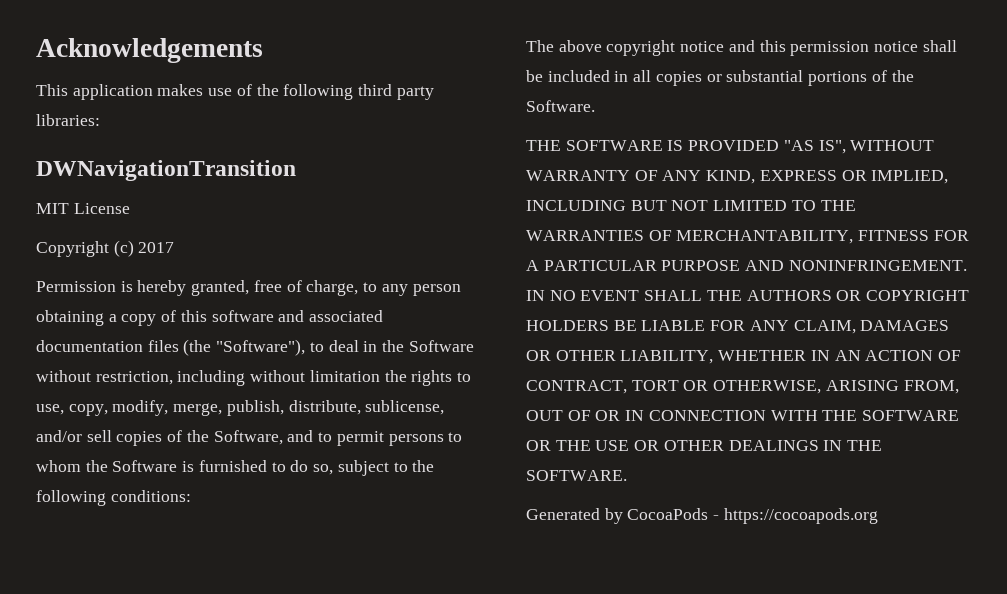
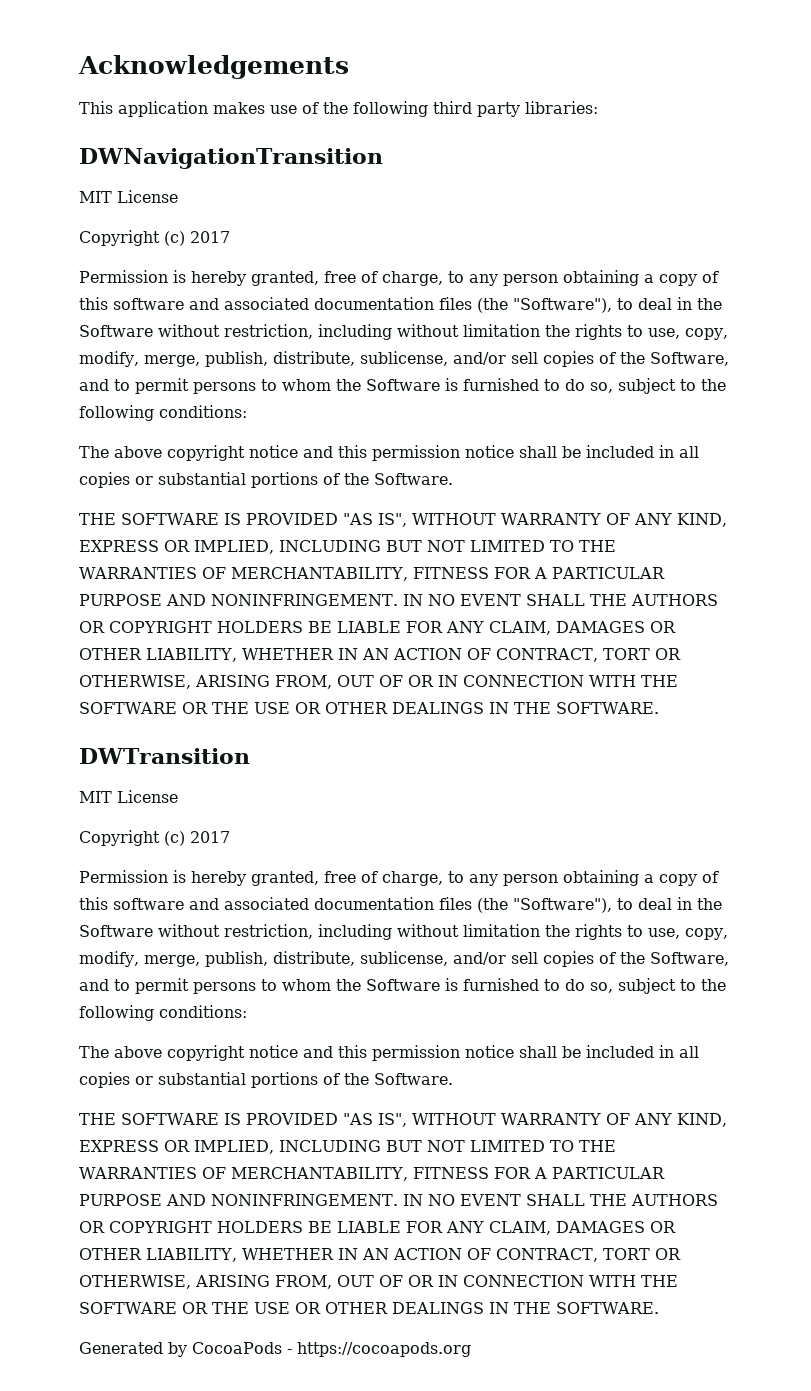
+ DWTransition
+ MIT License
+ Copyright (c) 2017
+ Permission is hereby granted, free of charge, to any person obtaining a copy of this software and associated documentation files (the "Software"), to deal in the Software without restriction, including without limitation the rights to use, copy, modify, merge, publish, distribute, sublicense, and/or sell copies of the Software, and to permit persons to whom the Software is furnished to do so, subject to the following conditions:
+ The above copyright notice and this permission notice shall be included in all copies or substantial portions of the Software.
+ THE SOFTWARE IS PROVIDED "AS IS", WITHOUT WARRANTY OF ANY KIND, EXPRESS OR IMPLIED, INCLUDING BUT NOT LIMITED TO THE WARRANTIES OF MERCHANTABILITY, FITNESS FOR A PARTICULAR PURPOSE AND NONINFRINGEMENT. IN NO EVENT SHALL THE AUTHORS OR COPYRIGHT HOLDERS BE LIABLE FOR ANY CLAIM, DAMAGES OR OTHER LIABILITY, WHETHER IN AN ACTION OF CONTRACT, TORT OR OTHERWISE, ARISING FROM, OUT OF OR IN CONNECTION WITH THE SOFTWARE OR THE USE OR OTHER DEALINGS IN THE SOFTWARE.

